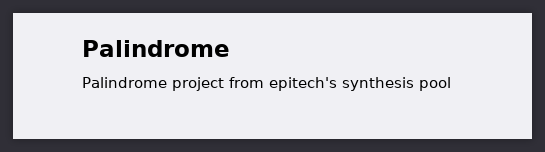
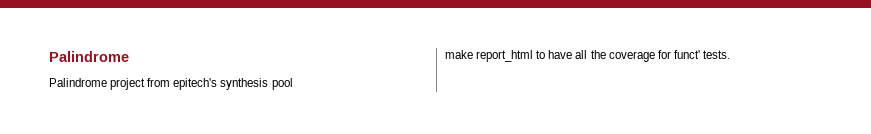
+ make report_html to have all the coverage for funct' tests.

